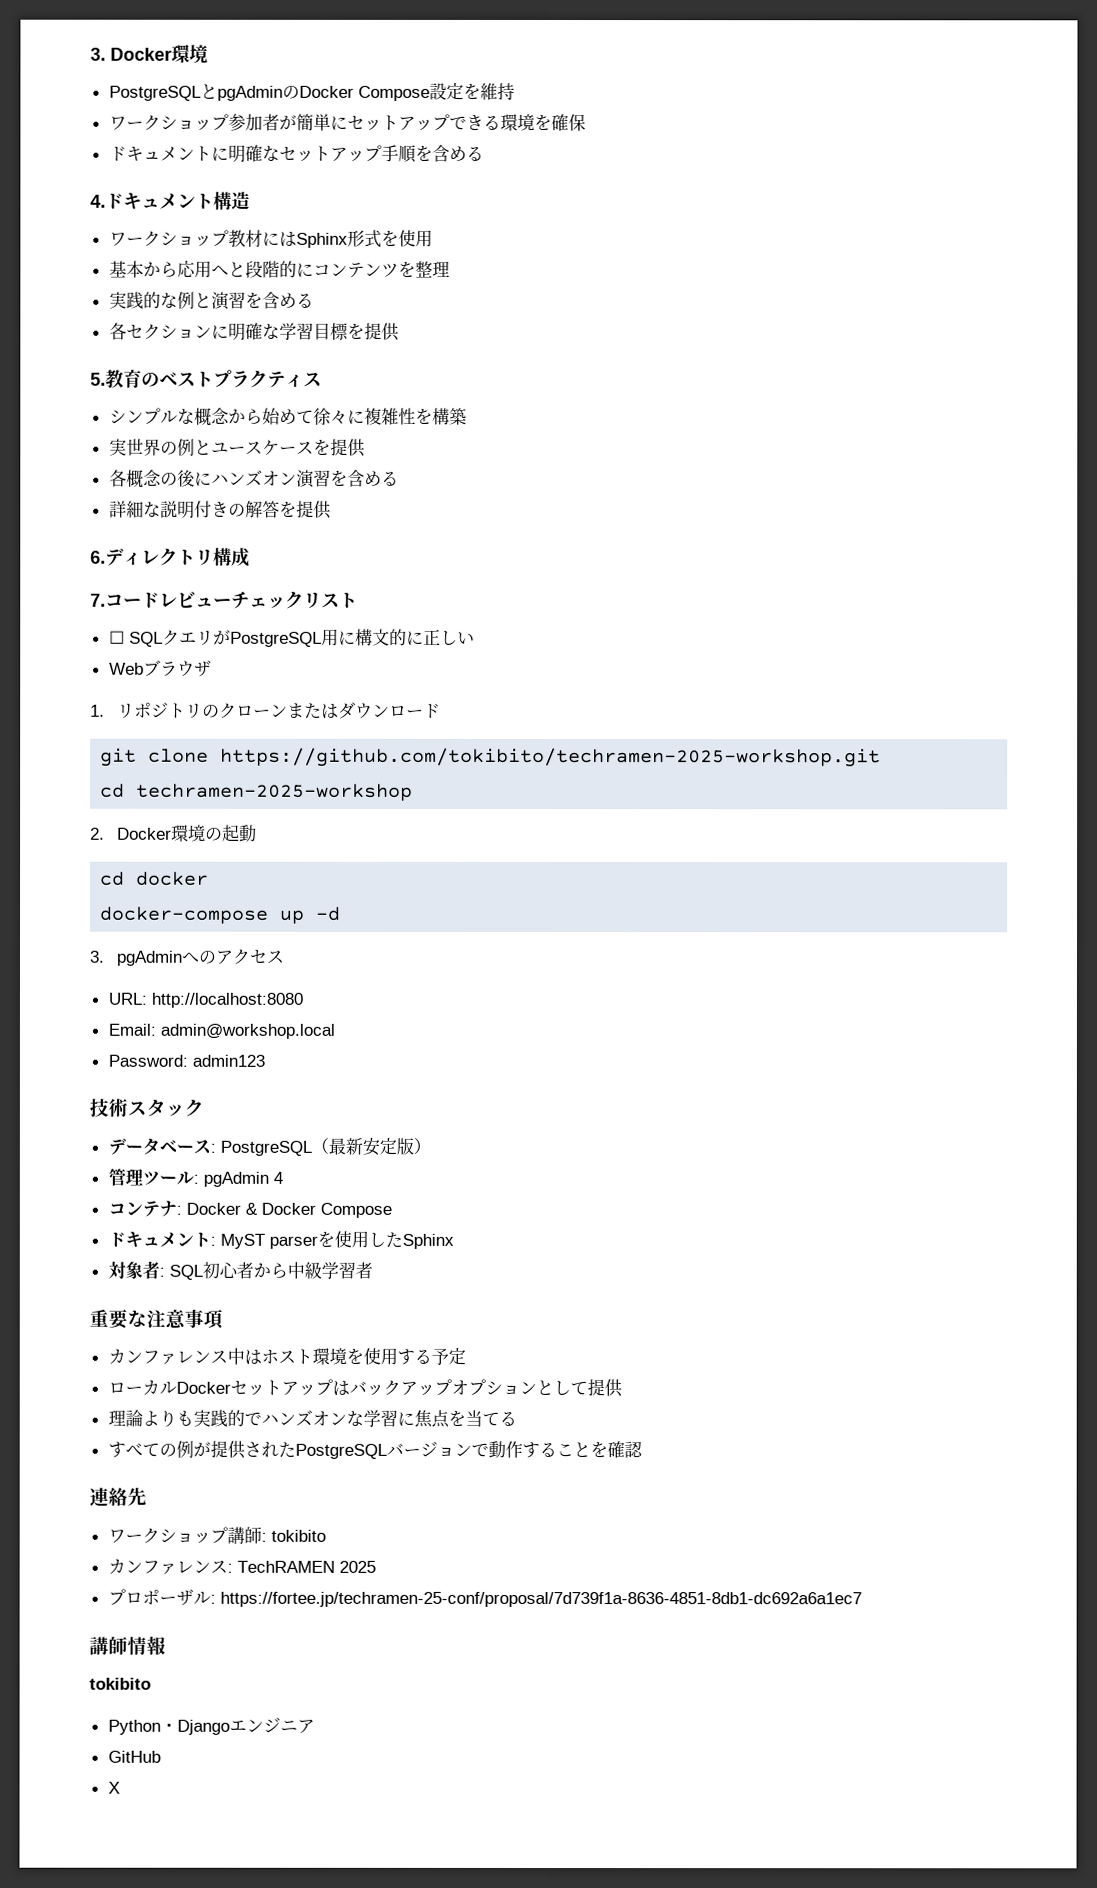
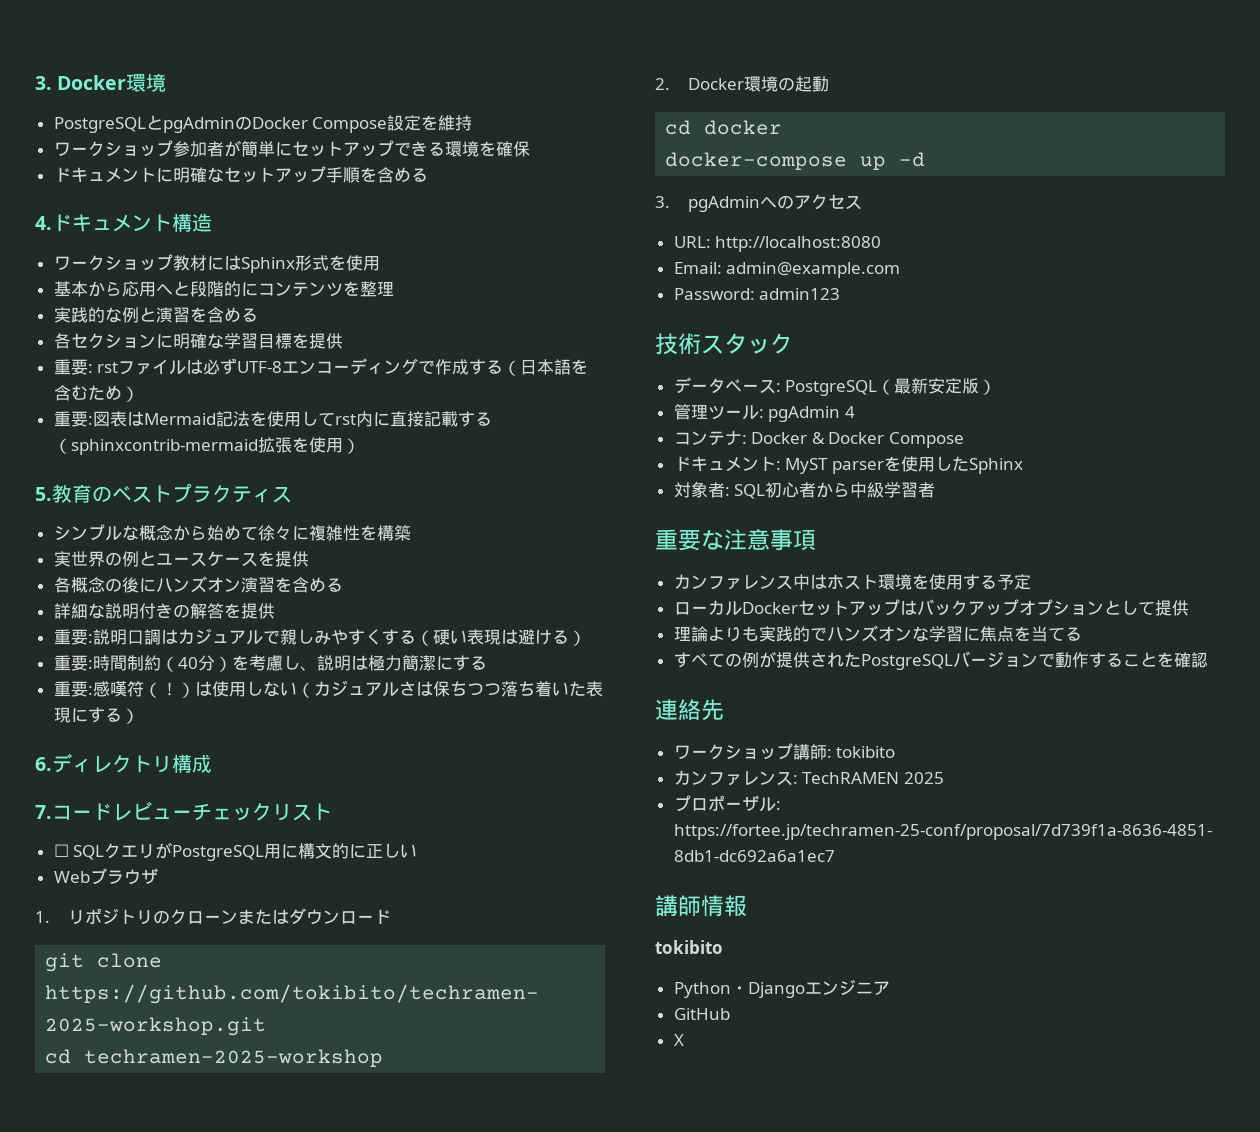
+ 重要: rstファイルは必ずUTF-8エンコーディングで作成する（日本語を含むため）
+ 重要:図表はMermaid記法を使用してrst内に直接記載する（sphinxcontrib-mermaid拡張を使用）
+ 重要:説明口調はカジュアルで親しみやすくする（硬い表現は避ける）
+ 重要:時間制約（40分）を考慮し、説明は極力簡潔にする
+ 重要:感嘆符（！）は使用しない（カジュアルさは保ちつつ落ち着いた表現にする）
- Email: admin@workshop.local
+ Email: admin@example.com

